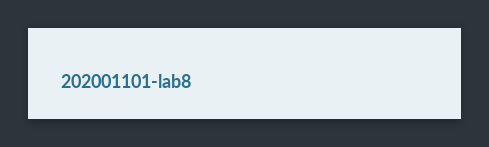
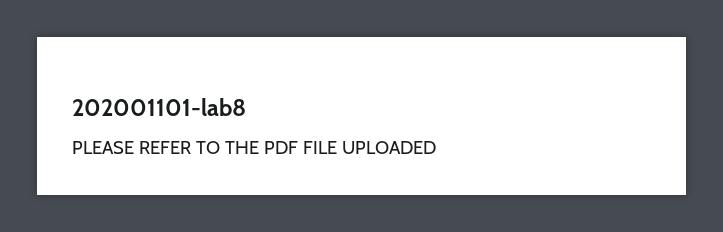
+ PLEASE REFER TO THE PDF FILE UPLOADED

